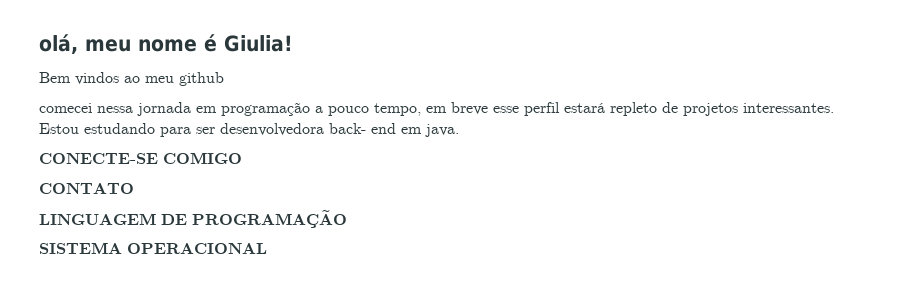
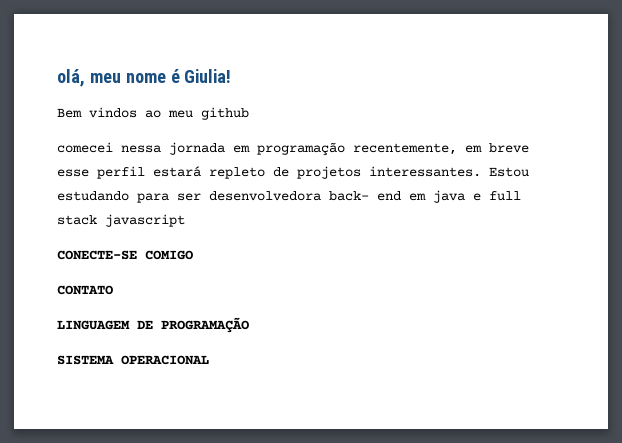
- comecei nessa jornada em programação a pouco tempo, em breve esse perfil estará repleto de projetos interessantes.
+ comecei nessa jornada em programação recentemente, em breve esse perfil estará repleto de projetos interessantes.
- Estou estudando para ser desenvolvedora back- end em java.
+ Estou estudando para ser desenvolvedora back- end em java e full stack javascript

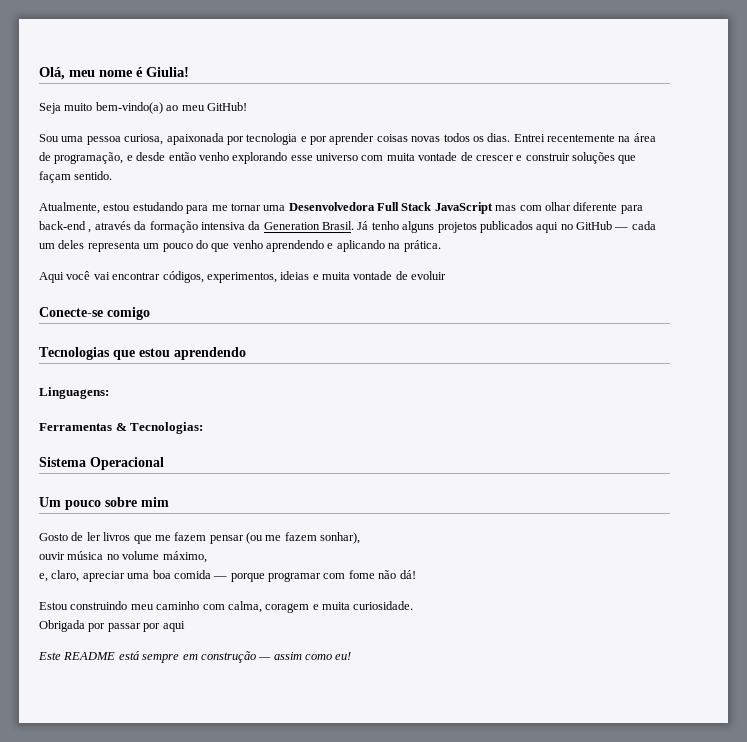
- olá, meu nome é Giulia!
+ Olá, meu nome é Giulia!
- Bem vindos ao meu github
- comecei nessa jornada em programação recentemente, em breve esse perfil estará repleto de projetos interessantes. Estou estudando para ser desenvolvedora back- end em java e full stack javascript
- CONECTE-SE COMIGO
- CONTATO
- LINGUAGEM DE PROGRAMAÇÃO
- SISTEMA OPERACIONAL
+ Seja muito bem-vindo(a) ao meu GitHub!
+ Sou uma pessoa curiosa, apaixonada por tecnologia e por aprender coisas novas todos os dias. Entrei recentemente na área de programação, e desde então venho explorando esse universo com muita vontade de crescer e construir soluções que façam sentido.
+ Atualmente, estou estudando para me tornar uma Desenvolvedora Full Stack JavaScript mas com olhar diferente para back-end , através da formação intensiva da Generation Brasil. Já tenho alguns projetos publicados aqui no GitHub — cada um deles representa um pouco do que venho aprendendo e aplicando na prática.
+ Aqui você vai encontrar códigos, experimentos, ideias e muita vontade de evoluir
+ Conecte-se comigo
+ Tecnologias que estou aprendendo
+ Linguagens:
+ Ferramentas & Tecnologias:
+ Sistema Operacional
+ Um pouco sobre mim
+ Gosto de ler livros que me fazem pensar (ou me fazem sonhar),
+ ouvir música no volume máximo,
+ e, claro, apreciar uma boa comida — porque programar com fome não dá!
+ Estou construindo meu caminho com calma, coragem e muita curiosidade.
+ Obrigada por passar por aqui
+ Este README está sempre em construção — assim como eu!

